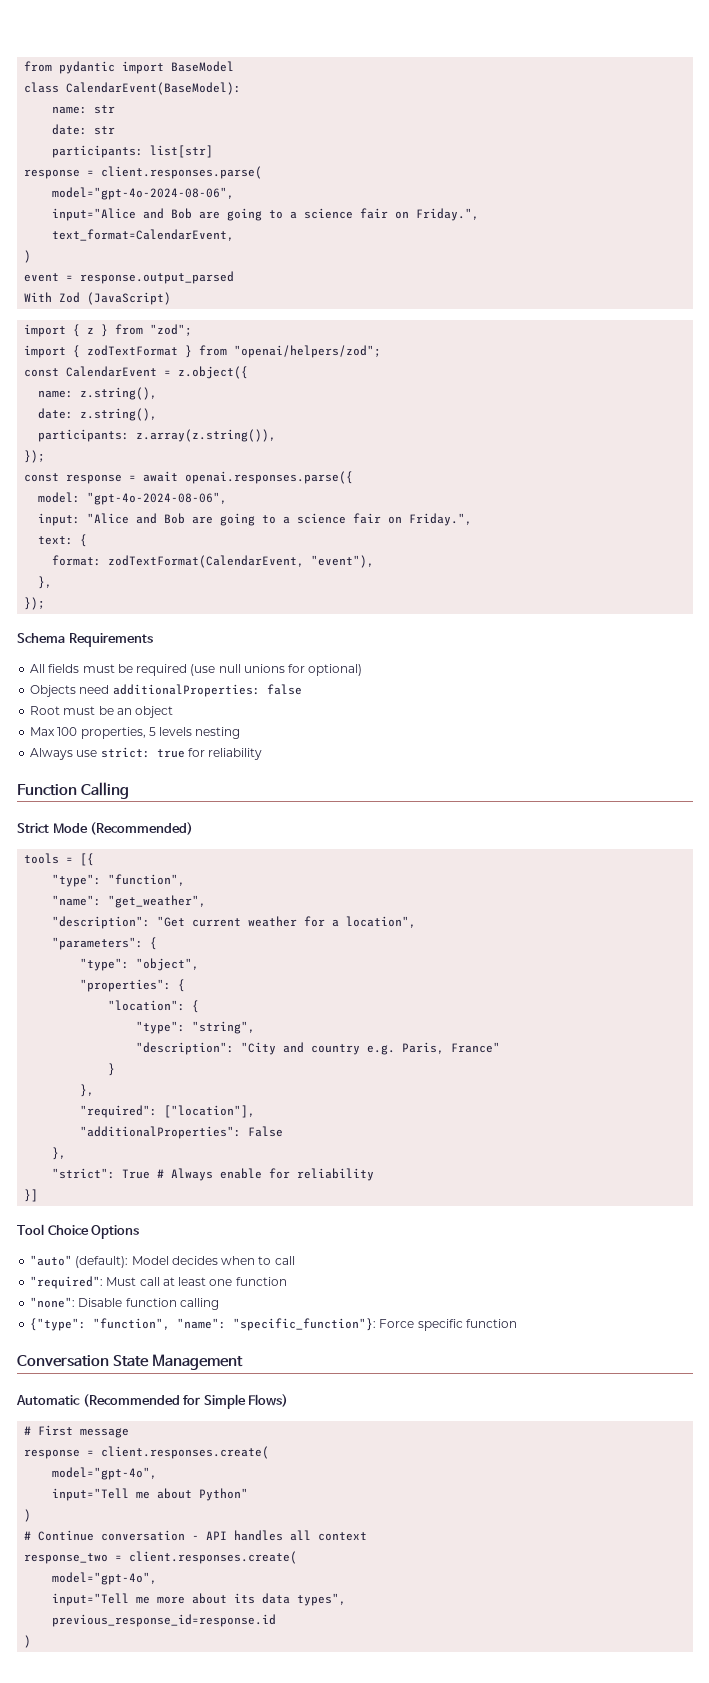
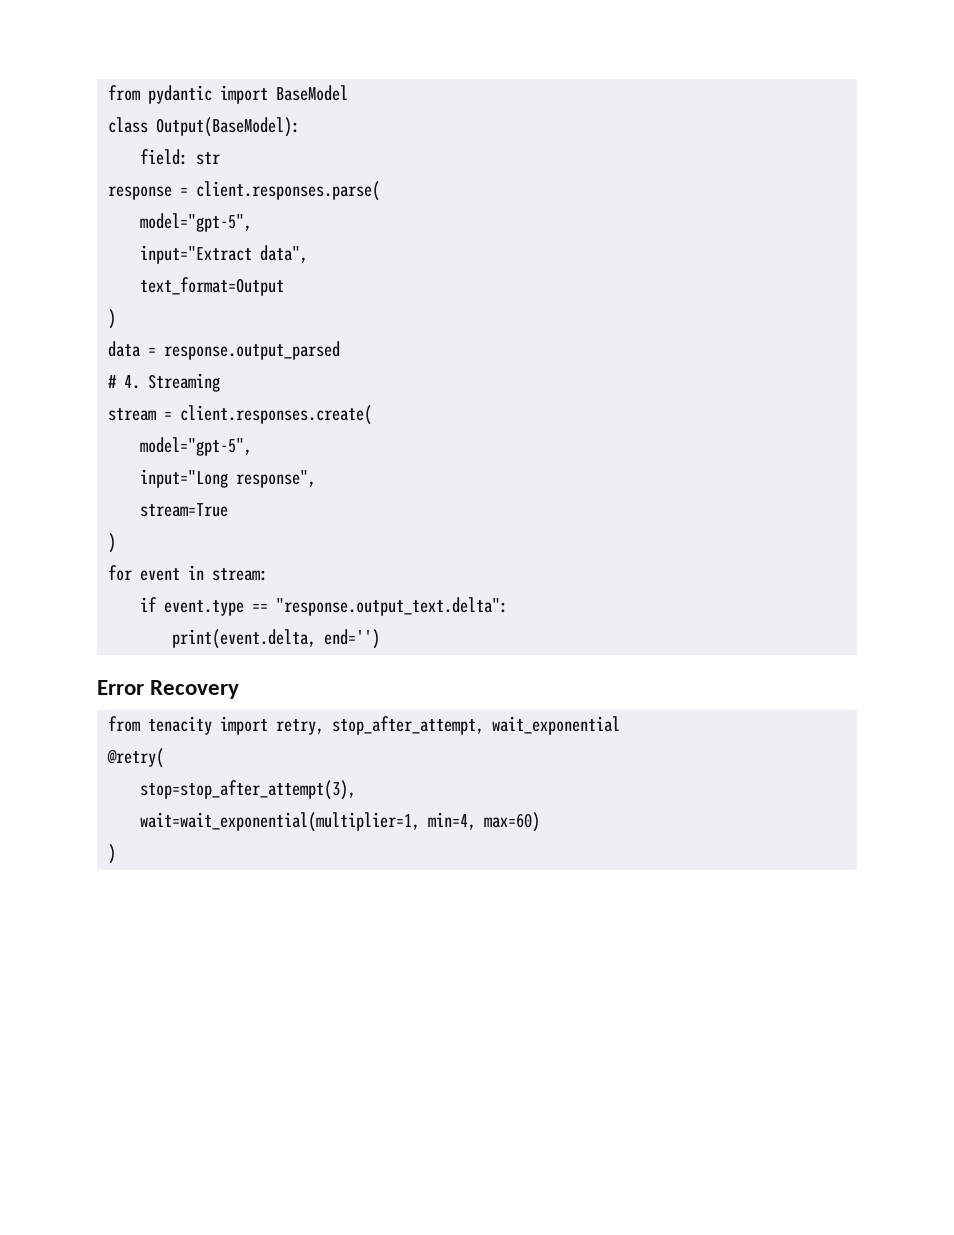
- class CalendarEvent(BaseModel):
- name: str
- date: str
- participants: list[str]
+ class Output(BaseModel):
+ field: str
  response = client.responses.parse(
- model="gpt-4o-2024-08-06",
- input="Alice and Bob are going to a science fair on Friday.",
- text_format=CalendarEvent,
+ model="gpt-5",
+ input="Extract data",
+ text_format=Output
  )
- event = response.output_parsed
+ data = response.output_parsed
- With Zod (JavaScript)
- import { z } from "zod";
- import { zodTextFormat } from "openai/helpers/zod";
- const CalendarEvent = z.object({
- name: z.string(),
- date: z.string(),
- participants: z.array(z.string()),
- });
- const response = await openai.responses.parse({
- model: "gpt-4o-2024-08-06",
- input: "Alice and Bob are going to a science fair on Friday.",
- text: {
- format: zodTextFormat(CalendarEvent, "event"),
- },
- });
- Schema Requirements
- All fields must be required (use null unions for optional)
- Objects need additionalProperties: false
- Root must be an object
- Max 100 properties, 5 levels nesting
- Always use strict: true for reliability
- Function Calling
- Strict Mode (Recommended)
- tools = [{
- "type": "function",
- "name": "get_weather",
- "description": "Get current weather for a location",
- "parameters": {
- "type": "object",
- "properties": {
- "location": {
- "type": "string",
- "description": "City and country e.g. Paris, France"
- }
- },
- "required": ["location"],
- "additionalProperties": False
- },
- "strict": True # Always enable for reliability
- }]
- Tool Choice Options
- "auto" (default): Model decides when to call
- "required": Must call at least one function
- "none": Disable function calling
- {"type": "function", "name": "specific_function"}: Force specific function
- Conversation State Management
- Automatic (Recommended for Simple Flows)
- # First message
- response = client.responses.create(
- model="gpt-4o",
- input="Tell me about Python"
+ # 4. Streaming
+ stream = client.responses.create(
+ model="gpt-5",
+ input="Long response",
+ stream=True
  )
- # Continue conversation - API handles all context
- response_two = client.responses.create(
- model="gpt-4o",
- input="Tell me more about its data types",
- previous_response_id=response.id
+ for event in stream:
+ if event.type == "response.output_text.delta":
+ print(event.delta, end='')
+ Error Recovery
+ from tenacity import retry, stop_after_attempt, wait_exponential
+ @retry(
+ stop=stop_after_attempt(3),
+ wait=wait_exponential(multiplier=1, min=4, max=60)

